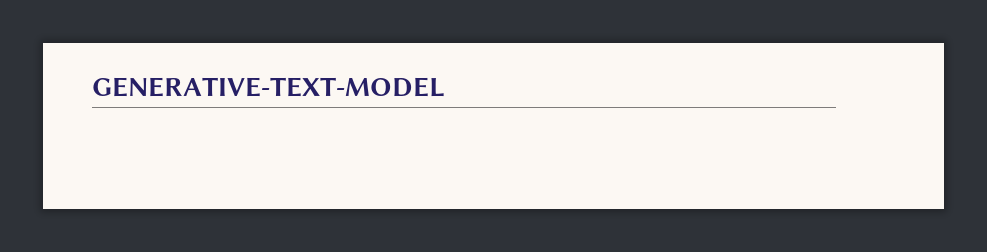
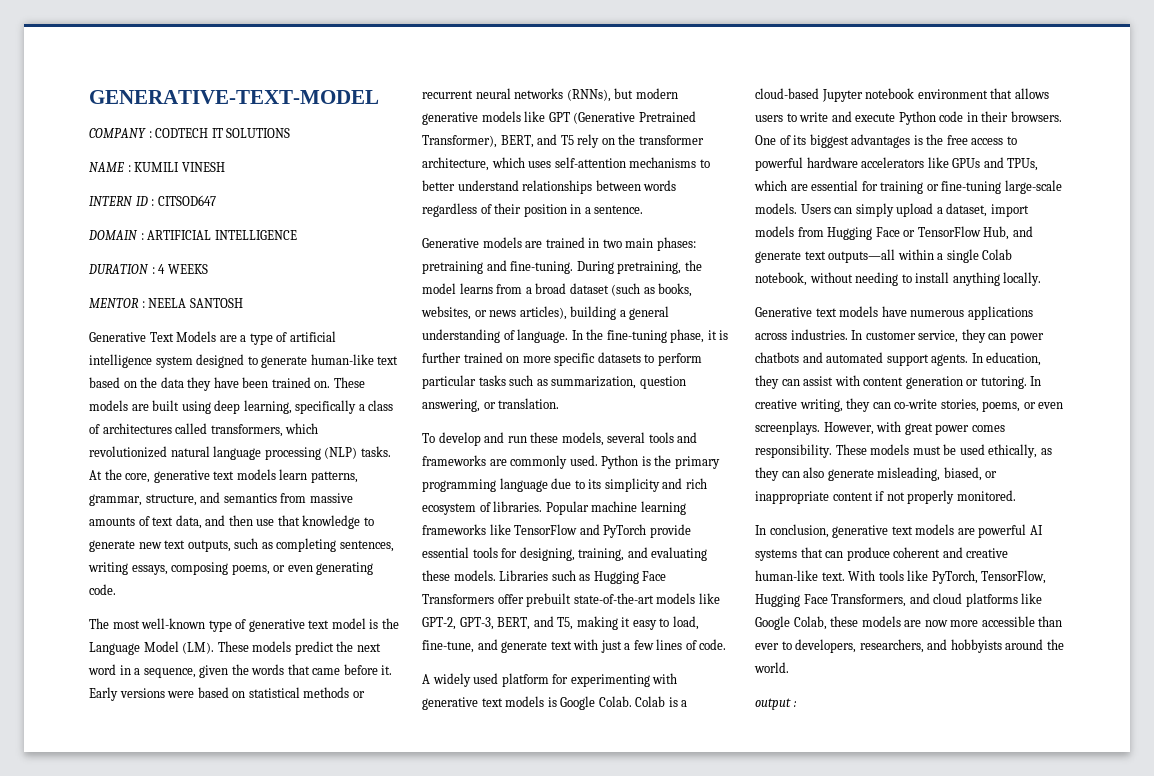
+ COMPANY : CODTECH IT SOLUTIONS
+ NAME : KUMILI VINESH
+ INTERN ID : CITSOD647
+ DOMAIN : ARTIFICIAL INTELLIGENCE
+ DURATION : 4 WEEKS
+ MENTOR : NEELA SANTOSH
+ Generative Text Models are a type of artificial intelligence system designed to generate human-like text based on the data they have been trained on. These models are built using deep learning, specifically a class of architectures called transformers, which revolutionized natural language processing (NLP) tasks. At the core, generative text models learn patterns, grammar, structure, and semantics from massive amounts of text data, and then use that knowledge to generate new text outputs, such as completing sentences, writing essays, composing poems, or even generating code.
+ The most well-known type of generative text model is the Language Model (LM). These models predict the next word in a sequence, given the words that came before it. Early versions were based on statistical methods or recurrent neural networks (RNNs), but modern generative models like GPT (Generative Pretrained Transformer), BERT, and T5 rely on the transformer architecture, which uses self-attention mechanisms to better understand relationships between words regardless of their position in a sentence.
+ Generative models are trained in two main phases: pretraining and fine-tuning. During pretraining, the model learns from a broad dataset (such as books, websites, or news articles), building a general understanding of language. In the fine-tuning phase, it is further trained on more specific datasets to perform particular tasks such as summarization, question answering, or translation.
+ To develop and run these models, several tools and frameworks are commonly used. Python is the primary programming language due to its simplicity and rich ecosystem of libraries. Popular machine learning frameworks like TensorFlow and PyTorch provide essential tools for designing, training, and evaluating these models. Libraries such as Hugging Face Transformers offer prebuilt state-of-the-art models like GPT-2, GPT-3, BERT, and T5, making it easy to load, fine-tune, and generate text with just a few lines of code.
+ A widely used platform for experimenting with generative text models is Google Colab. Colab is a cloud-based Jupyter notebook environment that allows users to write and execute Python code in their browsers. One of its biggest advantages is the free access to powerful hardware accelerators like GPUs and TPUs, which are essential for training or fine-tuning large-scale models. Users can simply upload a dataset, import models from Hugging Face or TensorFlow Hub, and generate text outputs—all within a single Colab notebook, without needing to install anything locally.
+ Generative text models have numerous applications across industries. In customer service, they can power chatbots and automated support agents. In education, they can assist with content generation or tutoring. In creative writing, they can co-write stories, poems, or even screenplays. However, with great power comes responsibility. These models must be used ethically, as they can also generate misleading, biased, or inappropriate content if not properly monitored.
+ In conclusion, generative text models are powerful AI systems that can produce coherent and creative human-like text. With tools like PyTorch, TensorFlow, Hugging Face Transformers, and cloud platforms like Google Colab, these models are now more accessible than ever to developers, researchers, and hobbyists around the world.
+ output :

